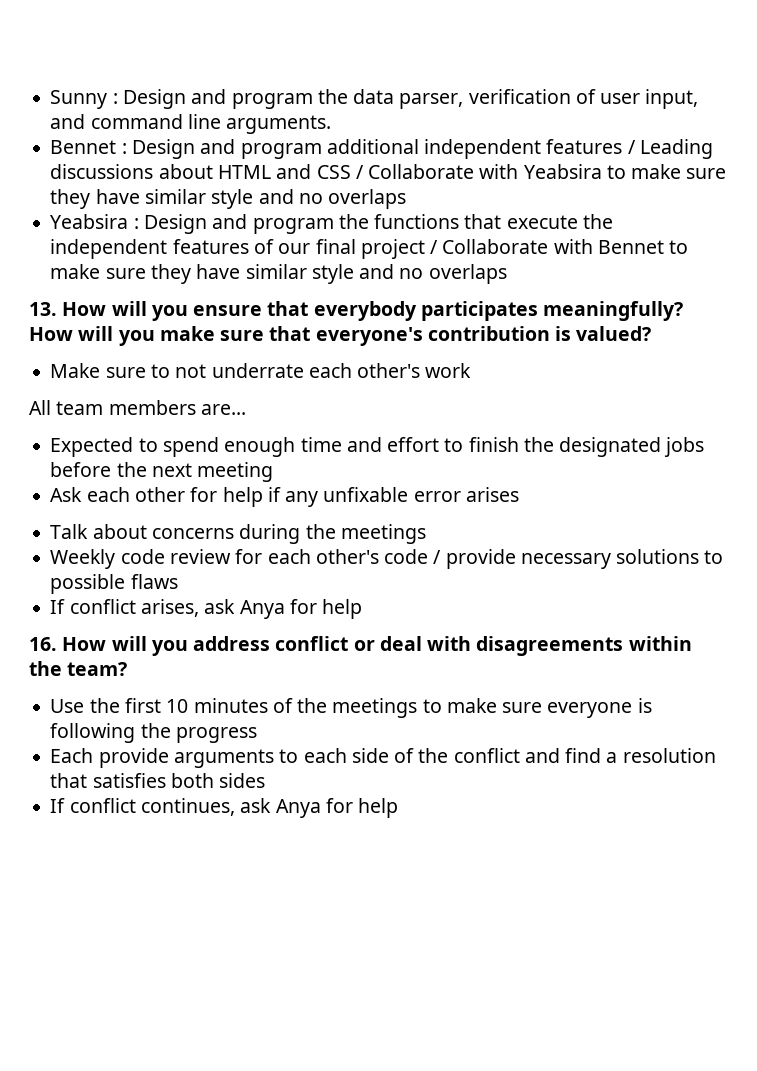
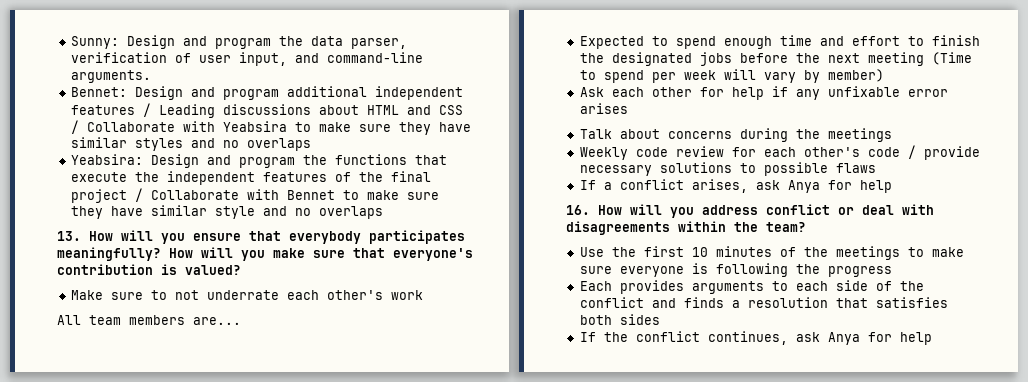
- Sunny : Design and program the data parser, verification of user input, and command line arguments.
+ Sunny: Design and program the data parser, verification of user input, and command-line arguments.
- Bennet : Design and program additional independent features / Leading discussions about HTML and CSS / Collaborate with Yeabsira to make sure they have similar style and no overlaps
- Yeabsira : Design and program the functions that execute the independent features of our final project / Collaborate with Bennet to make sure they have similar style and no overlaps
+ Bennet: Design and program additional independent features / Leading discussions about HTML and CSS / Collaborate with Yeabsira to make sure they have similar styles and no overlaps
+ Yeabsira: Design and program the functions that execute the independent features of the final project / Collaborate with Bennet to make sure they have similar style and no overlaps
- Expected to spend enough time and effort to finish the designated jobs before the next meeting
+ Expected to spend enough time and effort to finish the designated jobs before the next meeting (Time to spend per week will vary by member)
- If conflict arises, ask Anya for help
+ If a conflict arises, ask Anya for help
- Each provide arguments to each side of the conflict and find a resolution that satisfies both sides
+ Each provides arguments to each side of the conflict and finds a resolution that satisfies both sides
- If conflict continues, ask Anya for help
+ If the conflict continues, ask Anya for help

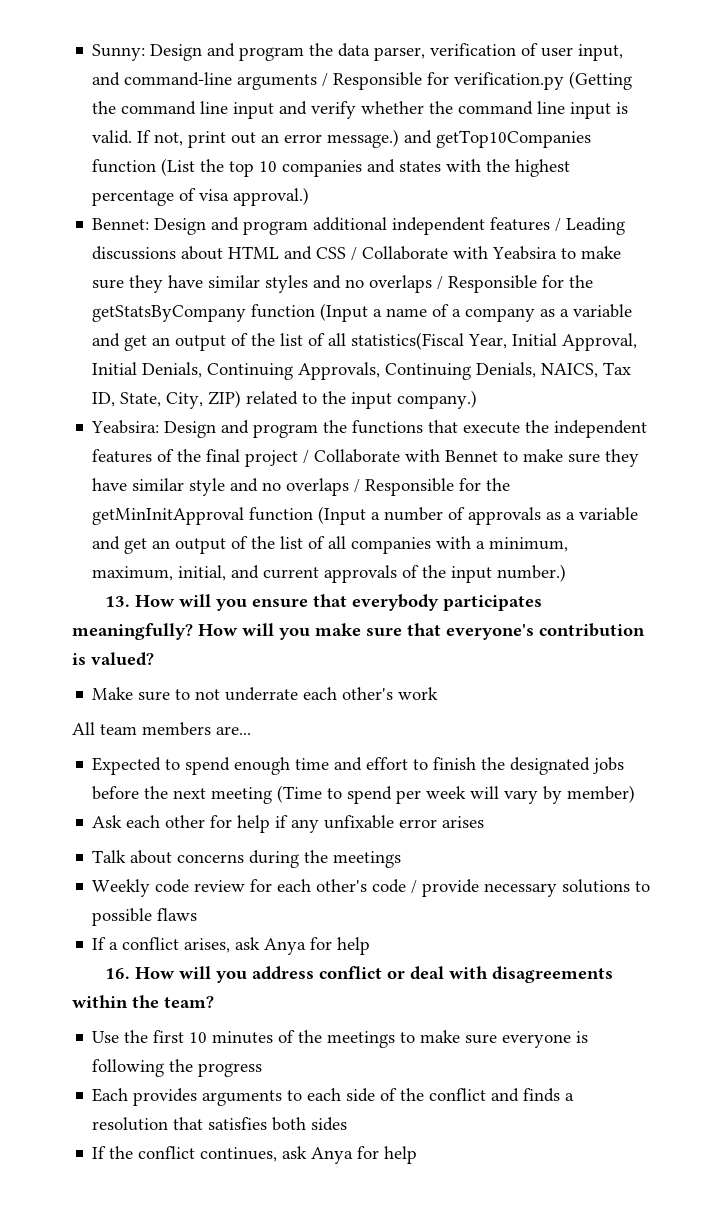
- Sunny: Design and program the data parser, verification of user input, and command-line arguments.
+ Sunny: Design and program the data parser, verification of user input, and command-line arguments / Responsible for verification.py (Getting the command line input and verify whether the command line input is valid. If not, print out an error message.) and getTop10Companies function (List the top 10 companies and states with the highest percentage of visa approval.)
- Bennet: Design and program additional independent features / Leading discussions about HTML and CSS / Collaborate with Yeabsira to make sure they have similar styles and no overlaps
+ Bennet: Design and program additional independent features / Leading discussions about HTML and CSS / Collaborate with Yeabsira to make sure they have similar styles and no overlaps / Responsible for the getStatsByCompany function (Input a name of a company as a variable and get an output of the list of all statistics(Fiscal Year, Initial Approval, Initial Denials, Continuing Approvals, Continuing Denials, NAICS, Tax ID, State, City, ZIP) related to the input company.)
- Yeabsira: Design and program the functions that execute the independent features of the final project / Collaborate with Bennet to make sure they have similar style and no overlaps
+ Yeabsira: Design and program the functions that execute the independent features of the final project / Collaborate with Bennet to make sure they have similar style and no overlaps / Responsible for the getMinInitApproval function (Input a number of approvals as a variable and get an output of the list of all companies with a minimum, maximum, initial, and current approvals of the input number.)

